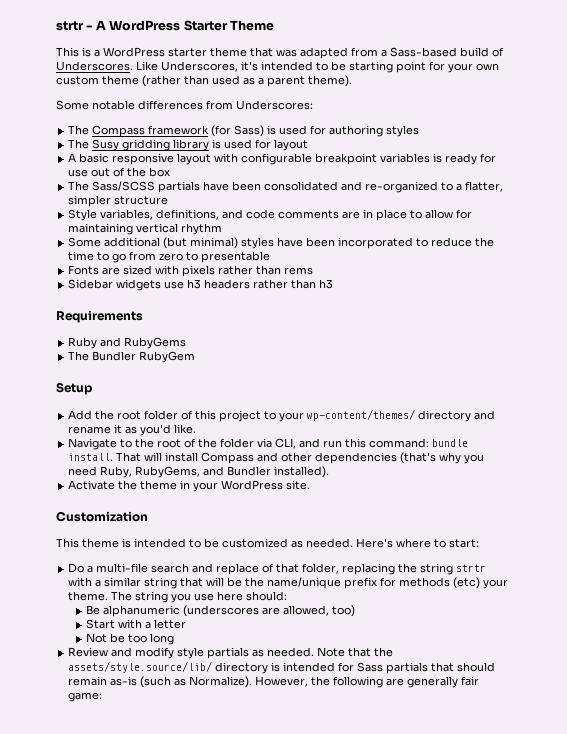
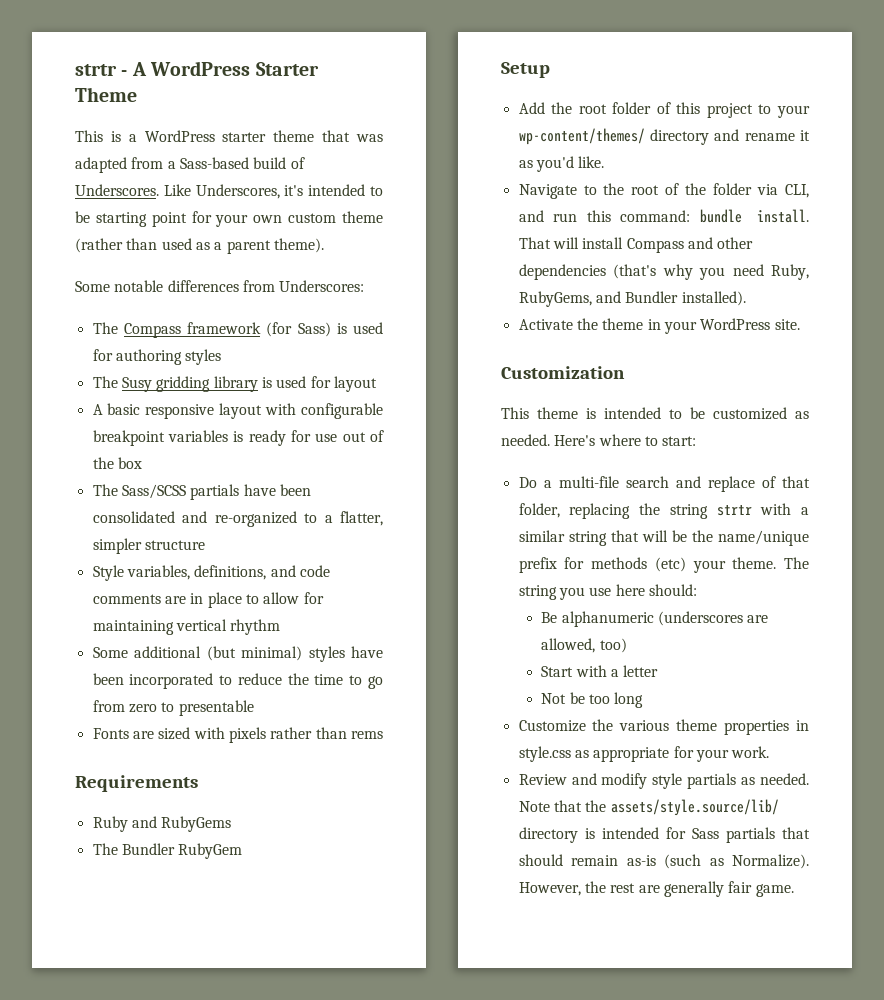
- Sidebar widgets use h3 headers rather than h3
+ Customize the various theme properties in style.css as appropriate for your work.
- However, the following are generally fair game:
+ However, the rest are generally fair game.

